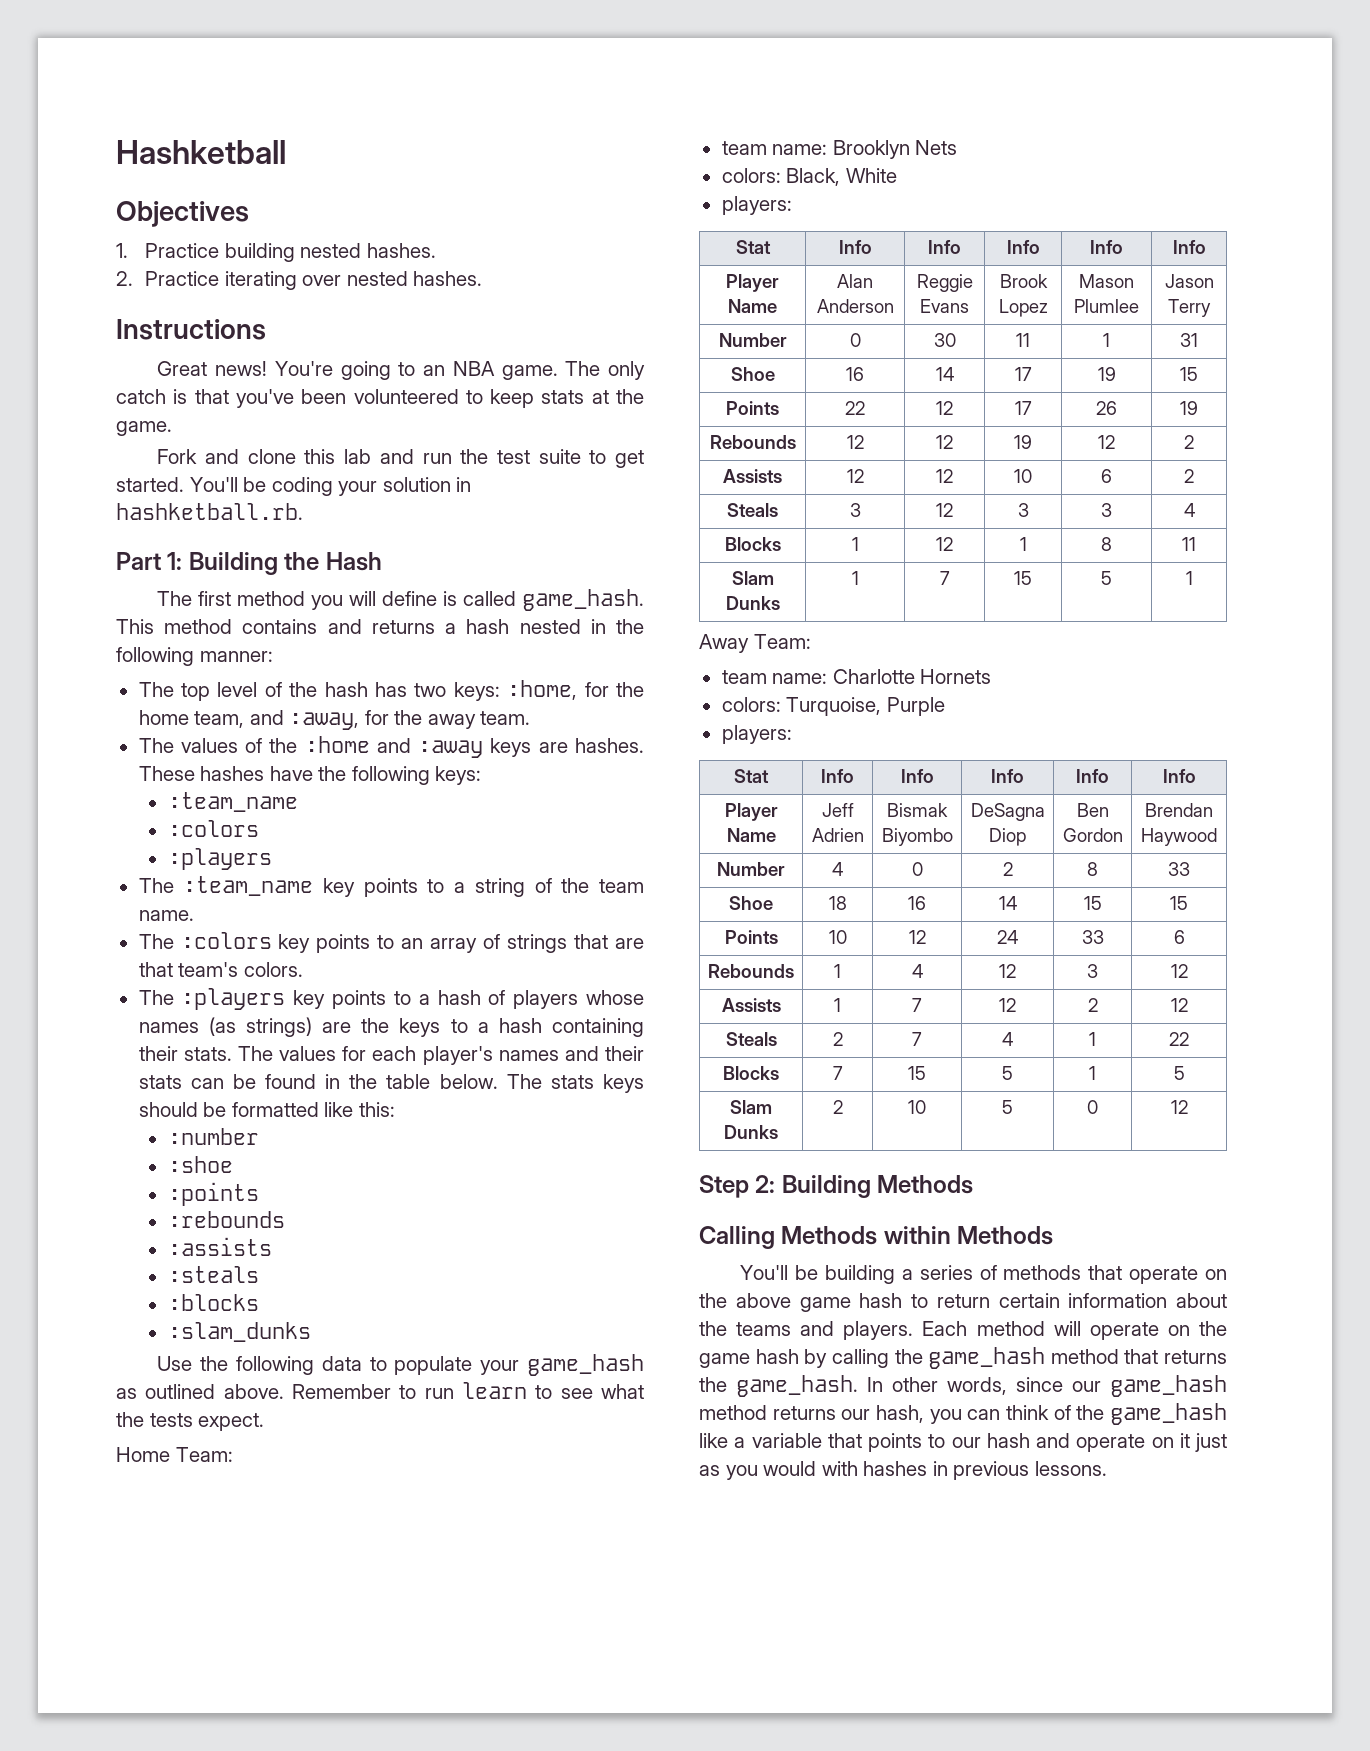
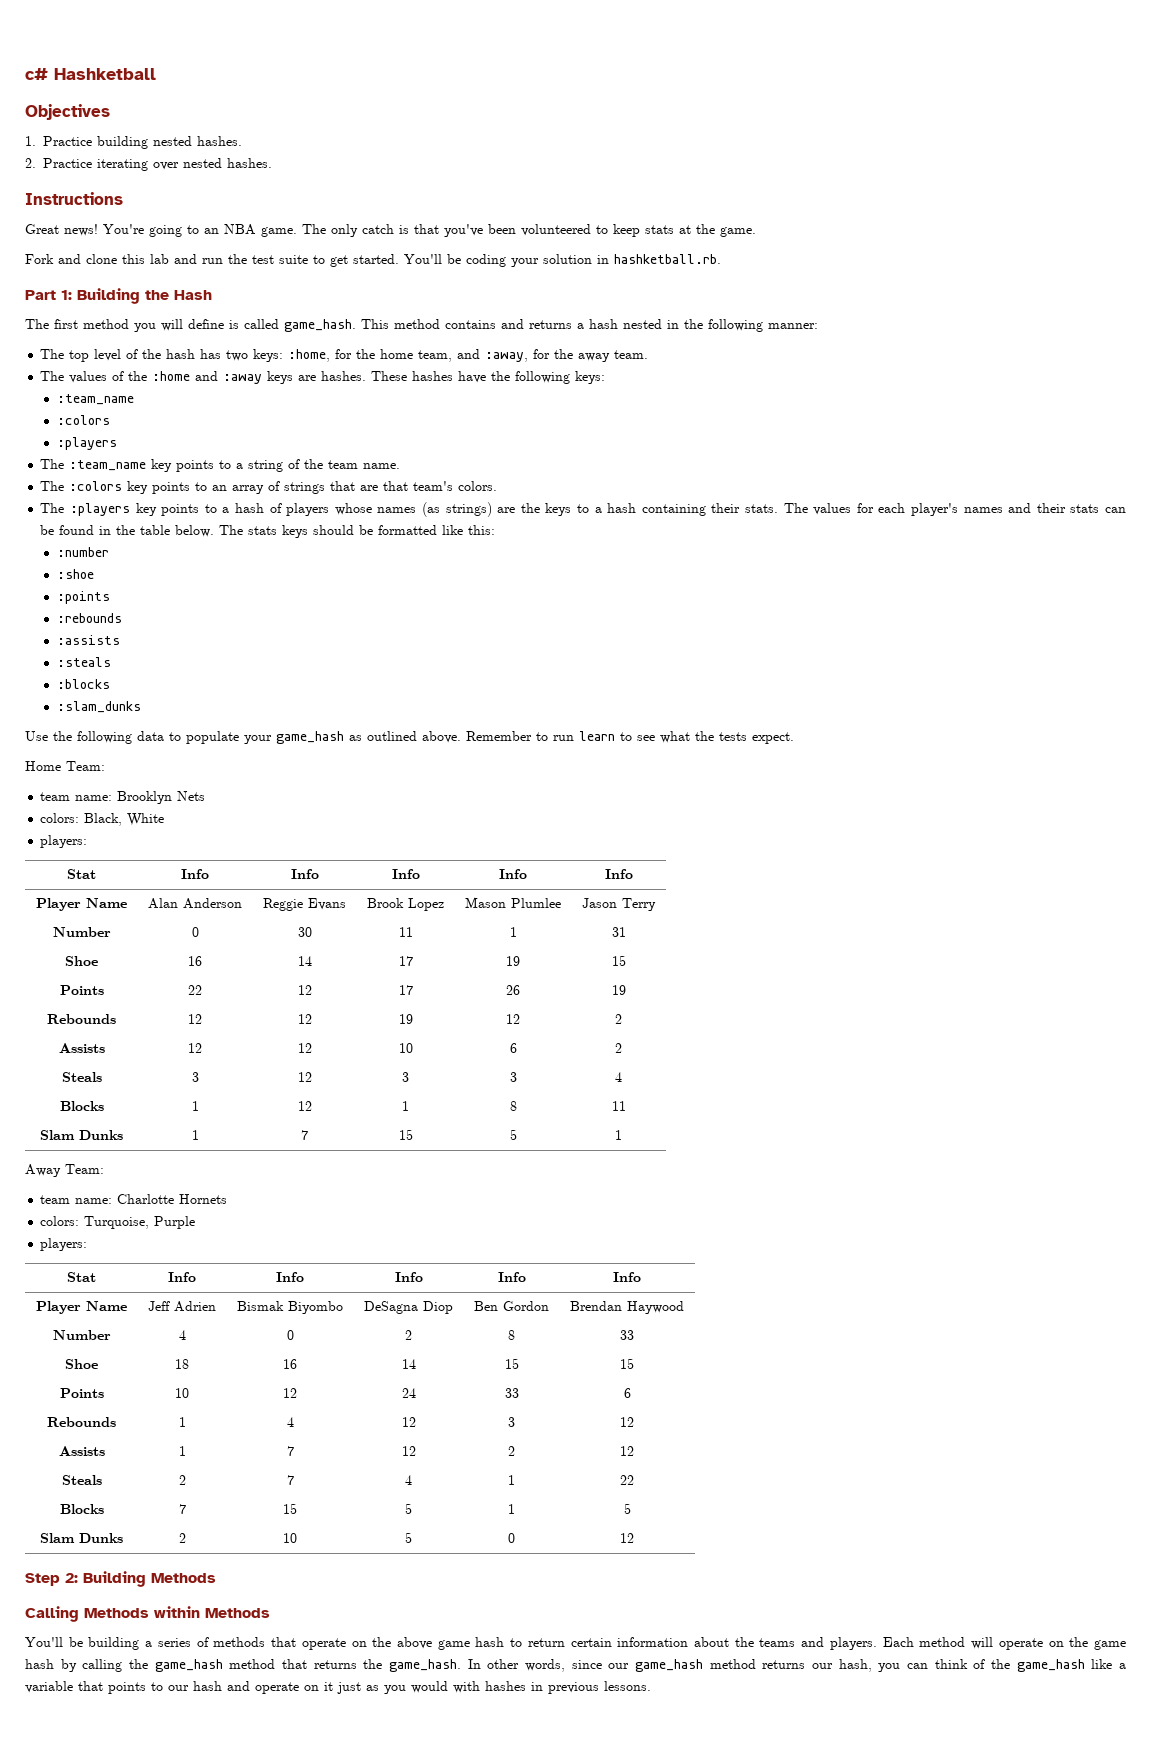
- Hashketball
+ c# Hashketball

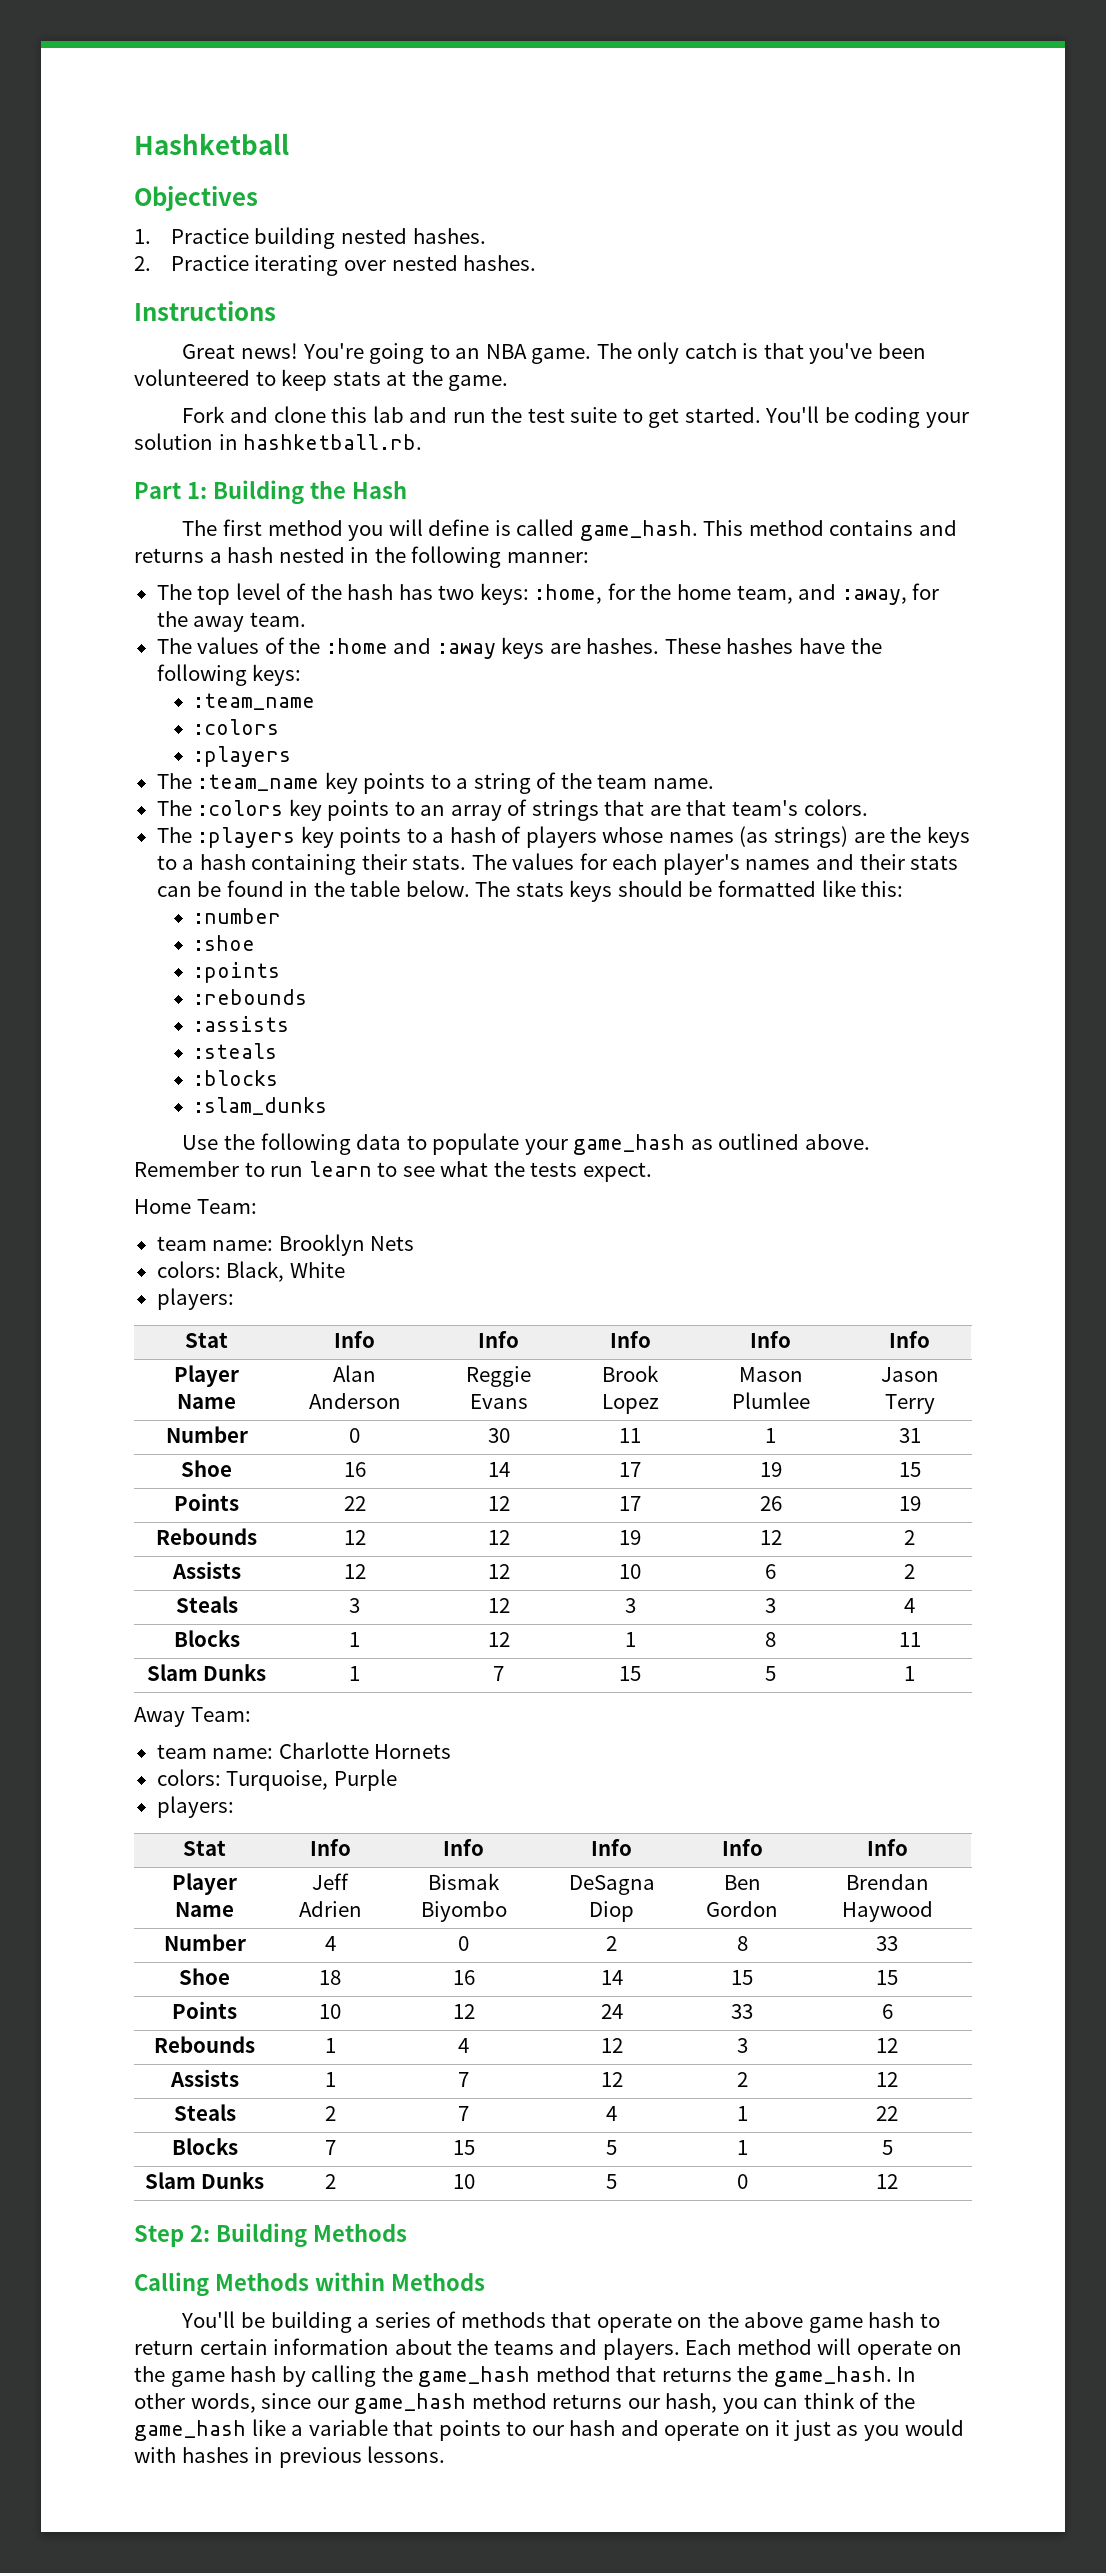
- c# Hashketball
+ Hashketball

